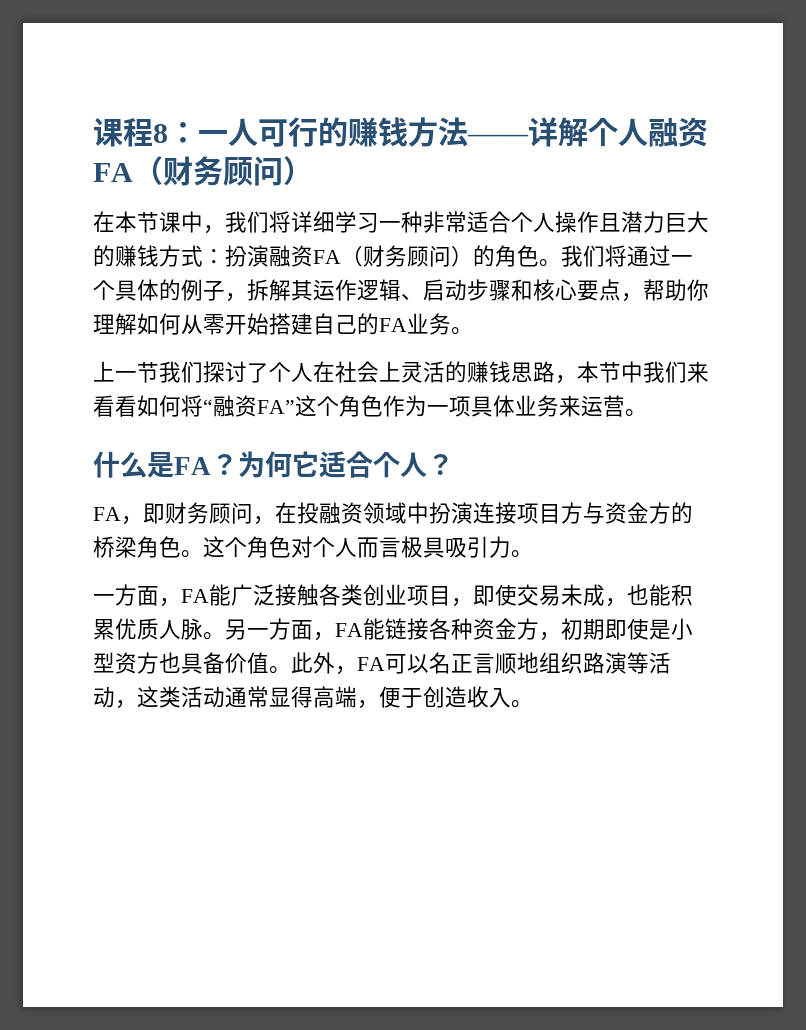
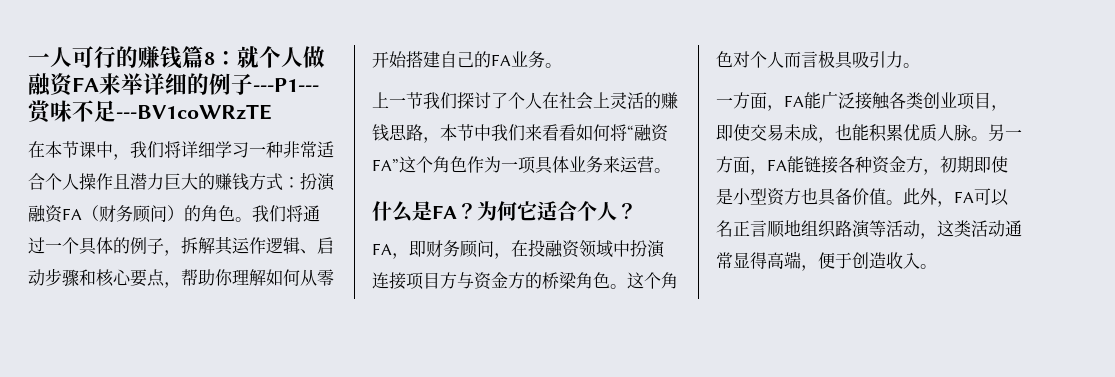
- 课程8：一人可行的赚钱方法——详解个人融资FA（财务顾问）
+ 一人可行的赚钱篇8：就个人做融资FA来举详细的例子---P1---赏味不足---BV1coWRzTE

